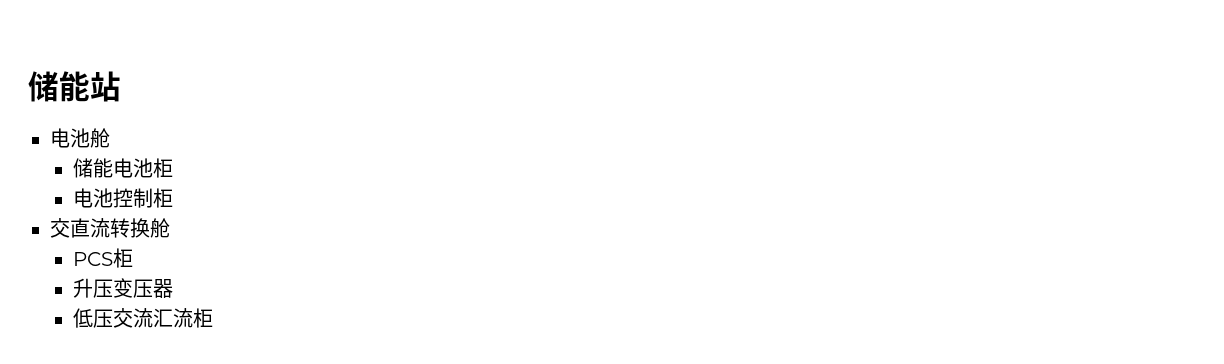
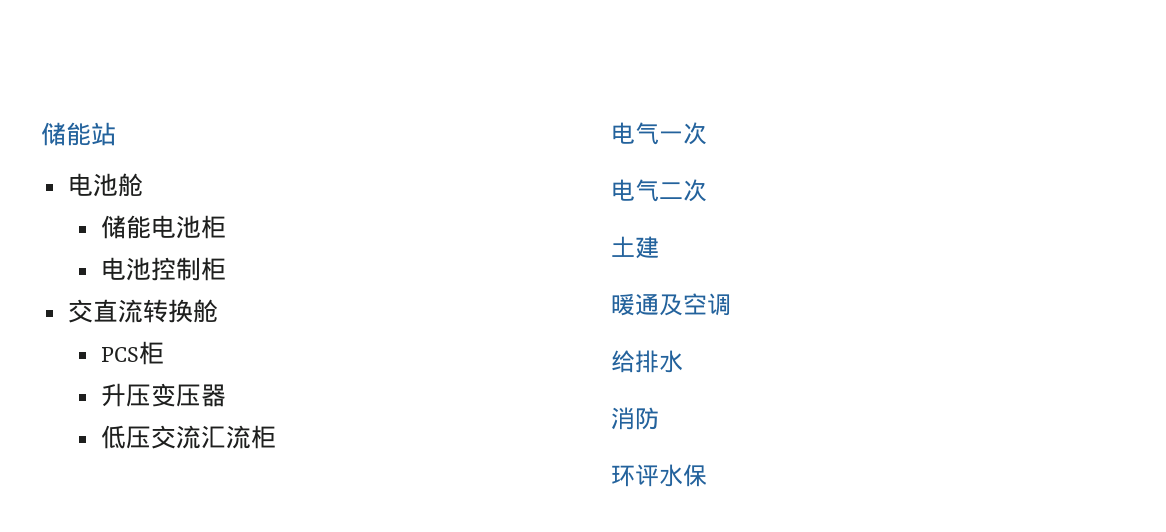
+ 电气一次
+ 电气二次
+ 土建
+ 暖通及空调
+ 给排水
+ 消防
+ 环评水保

